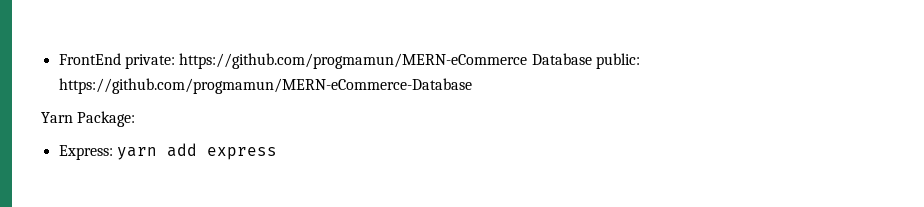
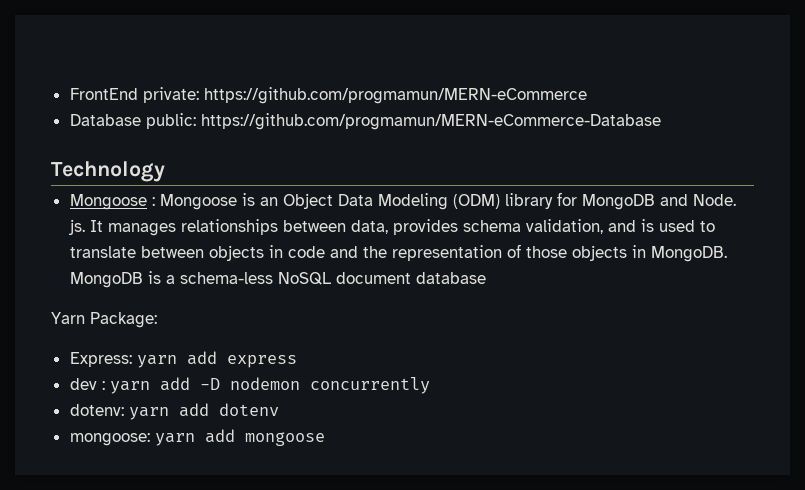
- FrontEnd private: https://github.com/progmamun/MERN-eCommerce Database public: https://github.com/progmamun/MERN-eCommerce-Database
+ FrontEnd private: https://github.com/progmamun/MERN-eCommerce
+ Database public: https://github.com/progmamun/MERN-eCommerce-Database
+ Technology
+ Mongoose : Mongoose is an Object Data Modeling (ODM) library for MongoDB and Node. js. It manages relationships between data, provides schema validation, and is used to translate between objects in code and the representation of those objects in MongoDB. MongoDB is a schema-less NoSQL document database
+ dev : yarn add -D nodemon concurrently
+ dotenv: yarn add dotenv
+ mongoose: yarn add mongoose

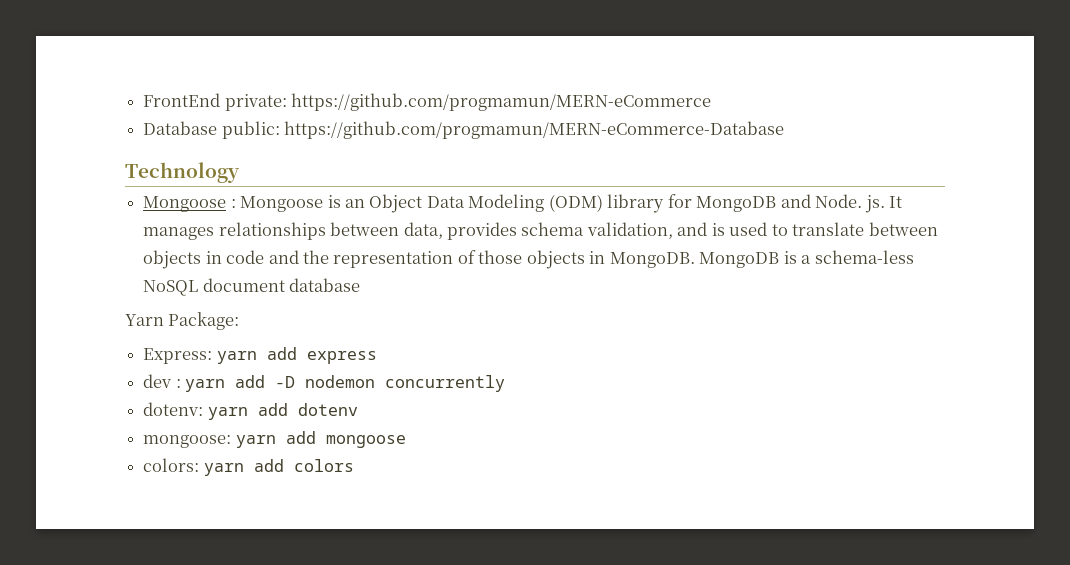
+ colors: yarn add colors

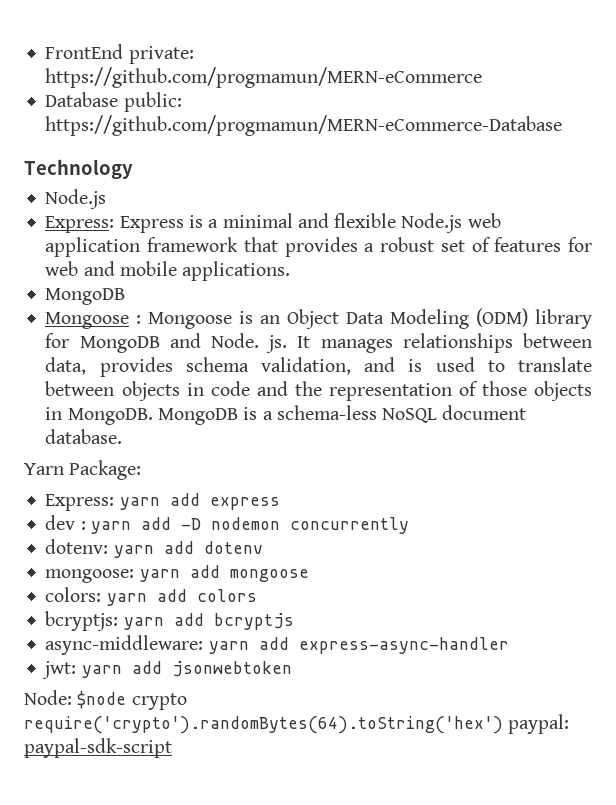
  Technology
+ Node.js
+ Express: Express is a minimal and flexible Node.js web application framework that provides a robust set of features for web and mobile applications.
+ MongoDB
- MongoDB is a schema-less NoSQL document database
+ MongoDB is a schema-less NoSQL document database.
+ bcryptjs: yarn add bcryptjs
+ async-middleware: yarn add express-async-handler
+ jwt: yarn add jsonwebtoken
+ Node: $node crypto require('crypto').randomBytes(64).toString('hex') paypal: paypal-sdk-script

